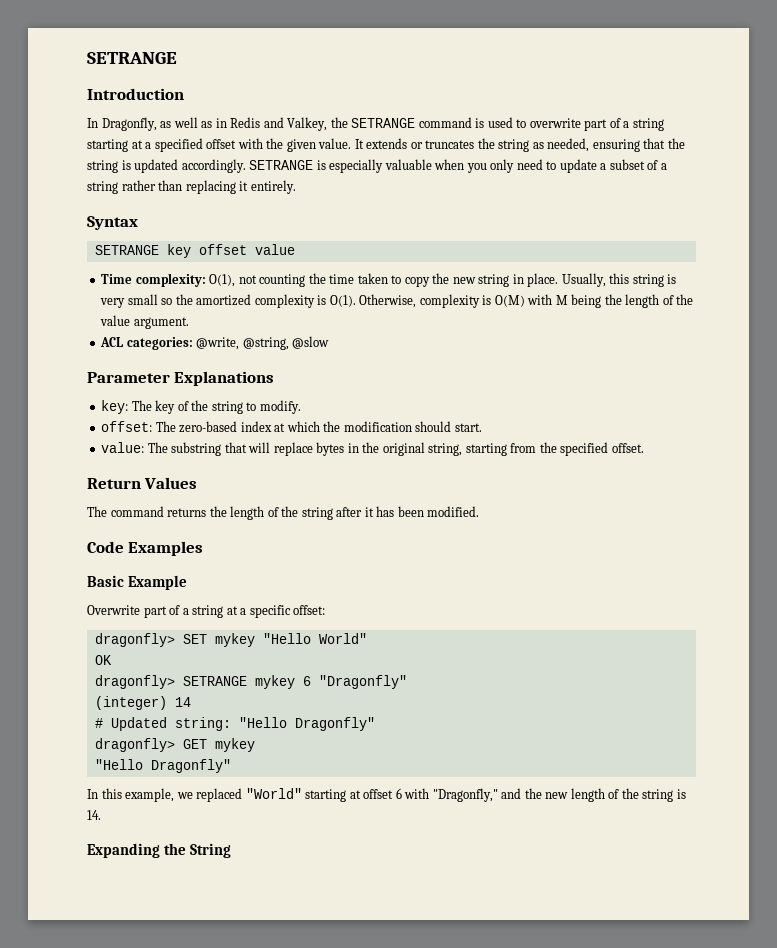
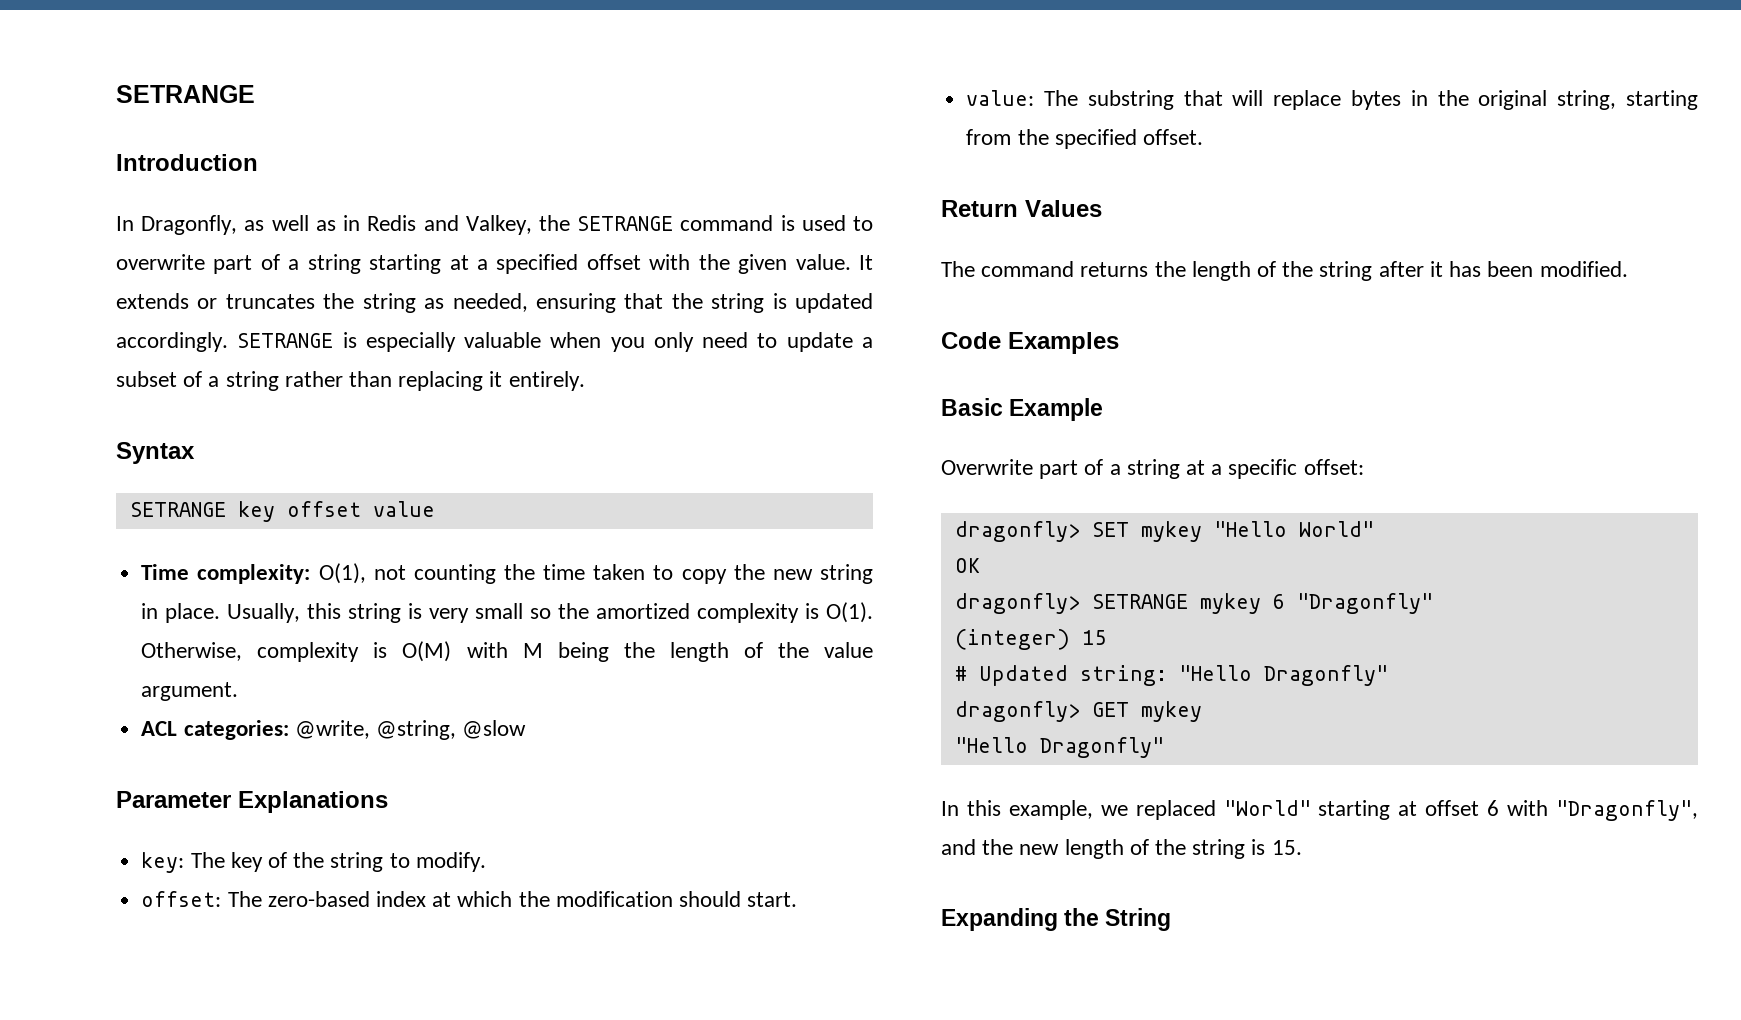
- (integer) 14
+ (integer) 15
- In this example, we replaced "World" starting at offset 6 with "Dragonfly," and the new length of the string is 14.
+ In this example, we replaced "World" starting at offset 6 with "Dragonfly", and the new length of the string is 15.

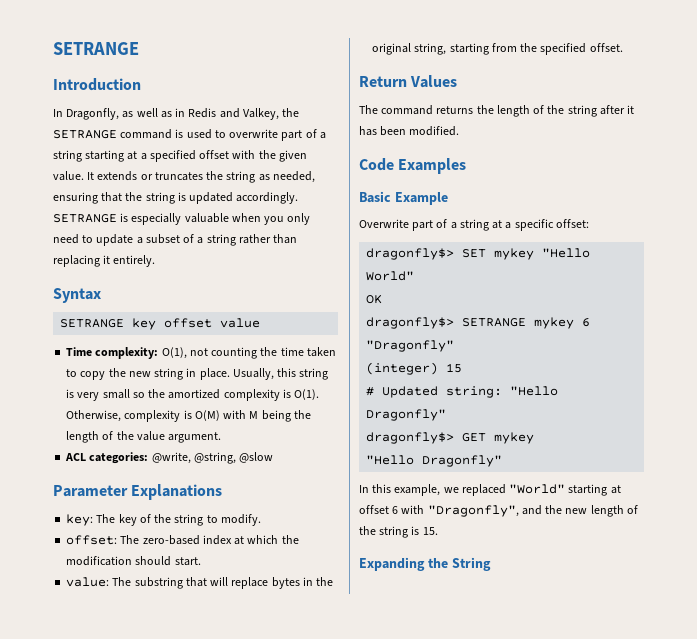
- dragonfly> SET mykey "Hello World"
+ dragonfly$> SET mykey "Hello World"
- dragonfly> SETRANGE mykey 6 "Dragonfly"
+ dragonfly$> SETRANGE mykey 6 "Dragonfly"
- dragonfly> GET mykey
+ dragonfly$> GET mykey

